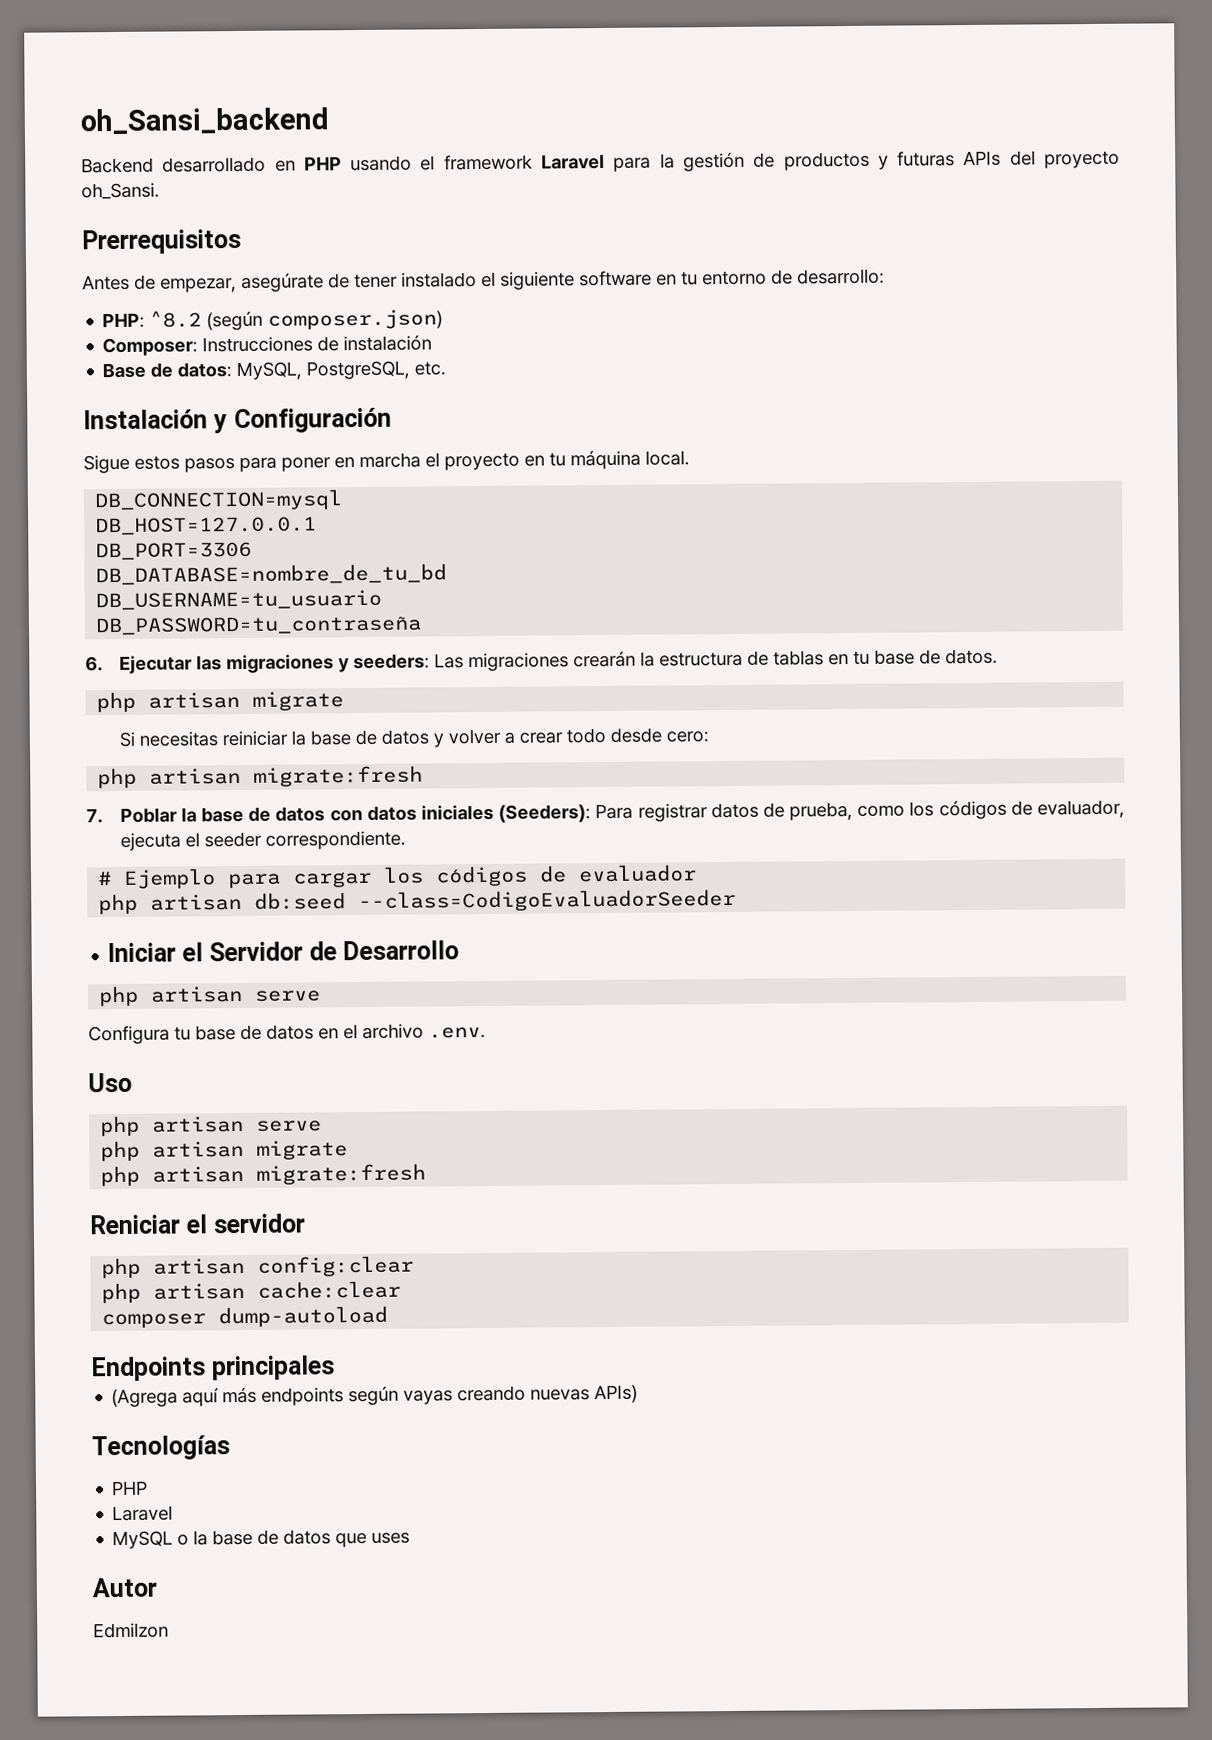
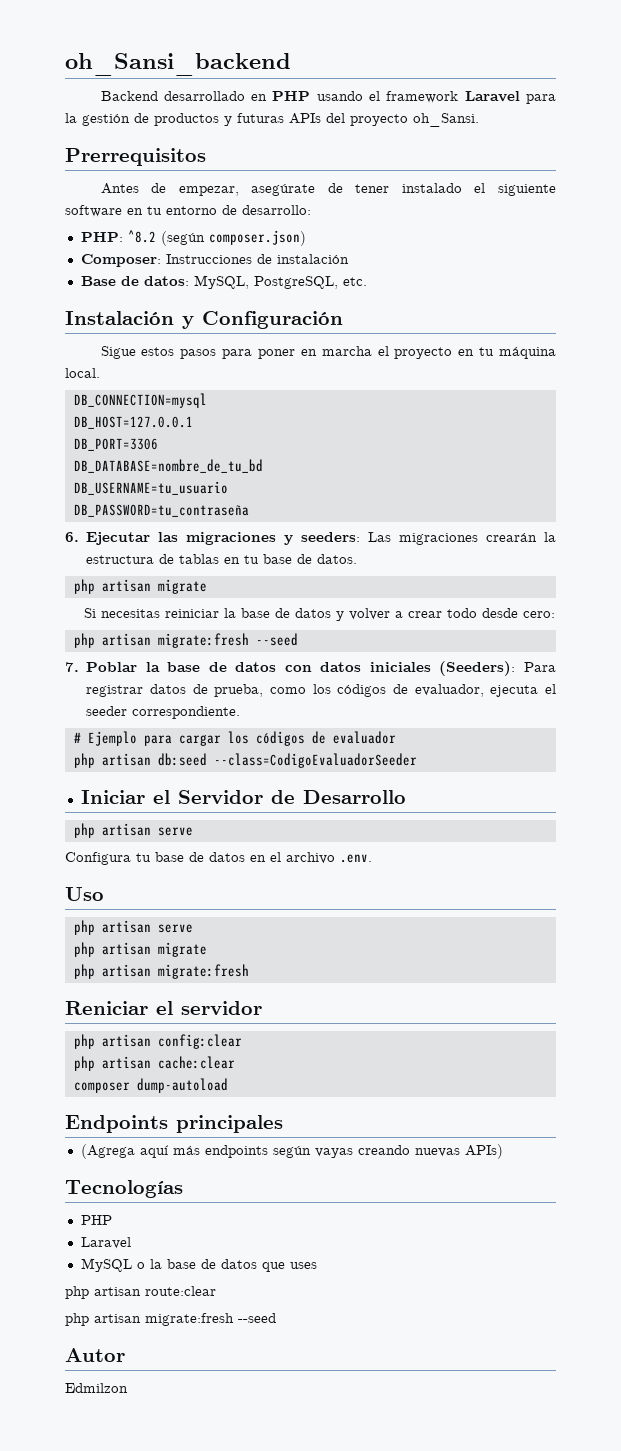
  Si necesitas reiniciar la base de datos y volver a crear todo desde cero:
- php artisan migrate:fresh
+ php artisan migrate:fresh --seed
+ php artisan route:clear
+ php artisan migrate:fresh --seed

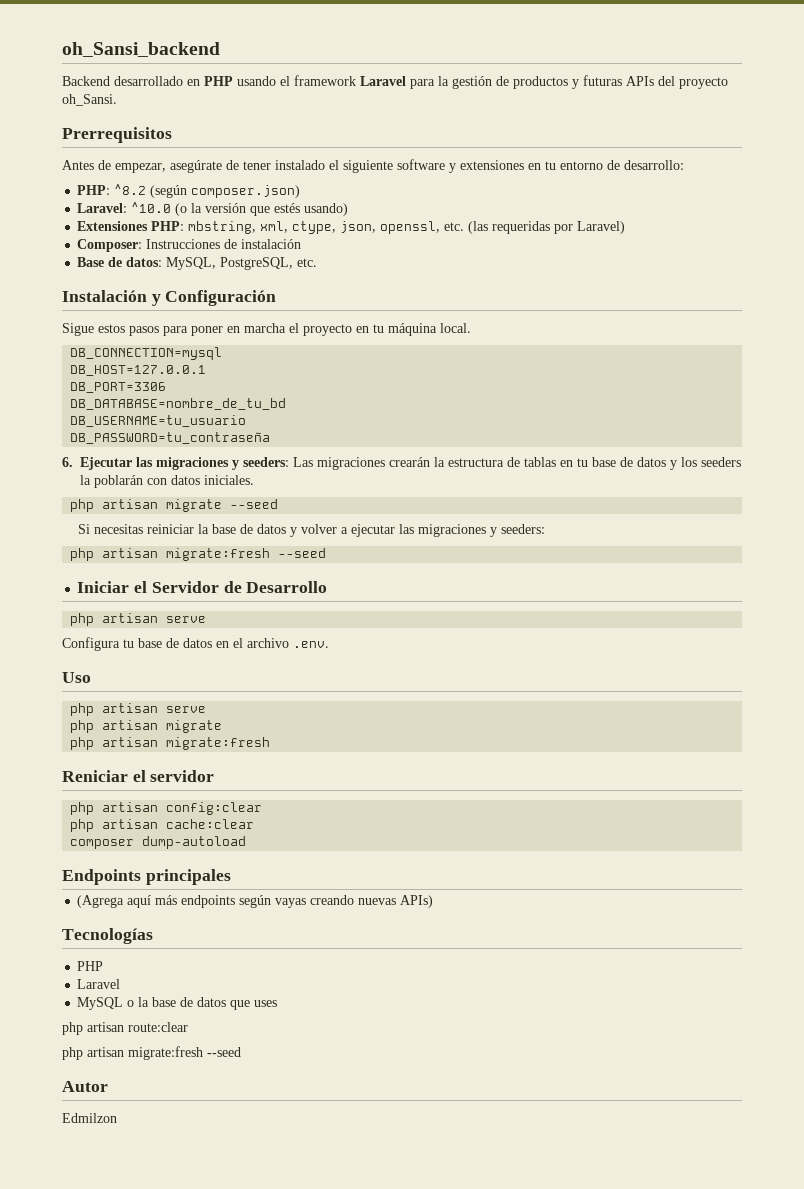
- Antes de empezar, asegúrate de tener instalado el siguiente software en tu entorno de desarrollo:
+ Antes de empezar, asegúrate de tener instalado el siguiente software y extensiones en tu entorno de desarrollo:
+ Laravel: ^10.0 (o la versión que estés usando)
+ Extensiones PHP: mbstring, xml, ctype, json, openssl, etc. (las requeridas por Laravel)
- 6. Ejecutar las migraciones y seeders: Las migraciones crearán la estructura de tablas en tu base de datos.
- php artisan migrate
+ 6. Ejecutar las migraciones y seeders: Las migraciones crearán la estructura de tablas en tu base de datos y los seeders la poblarán con datos iniciales.
+ php artisan migrate --seed
- Si necesitas reiniciar la base de datos y volver a crear todo desde cero:
+ Si necesitas reiniciar la base de datos y volver a ejecutar las migraciones y seeders:
  php artisan migrate:fresh --seed
- 7. Poblar la base de datos con datos iniciales (Seeders): Para registrar datos de prueba, como los códigos de evaluador, ejecuta el seeder correspondiente.
- # Ejemplo para cargar los códigos de evaluador
- php artisan db:seed --class=CodigoEvaluadorSeeder

